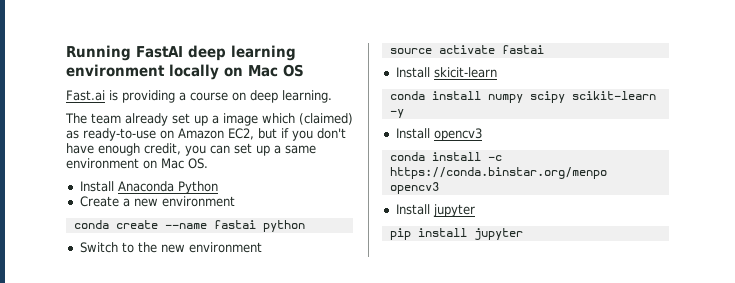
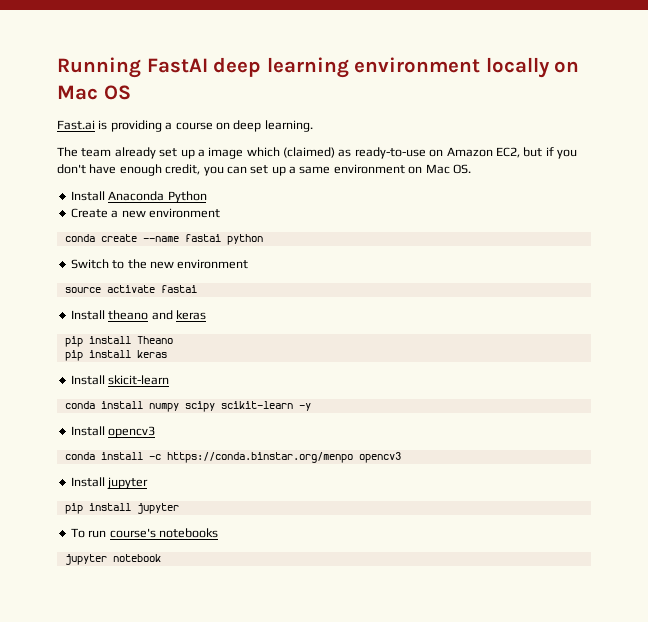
+ Install theano and keras
+ pip install Theano
+ pip install keras
+ To run course's notebooks
+ jupyter notebook

